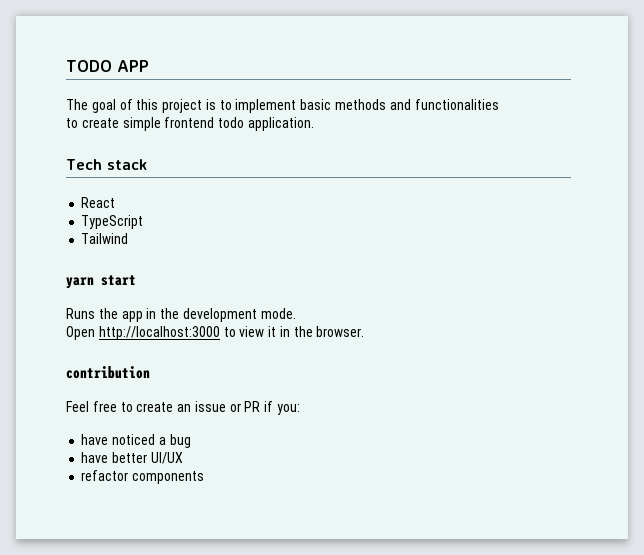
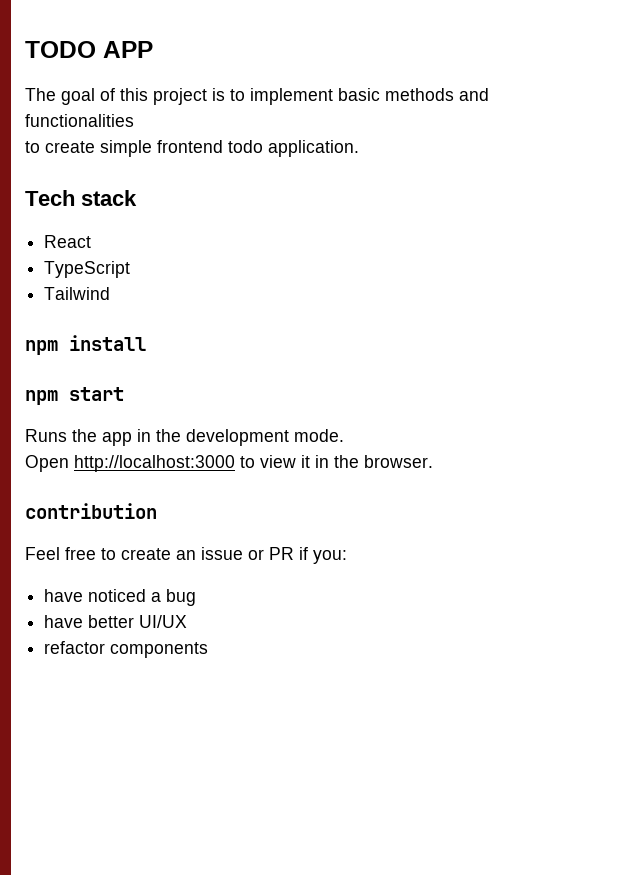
- yarn start
+ npm install
+ npm start

